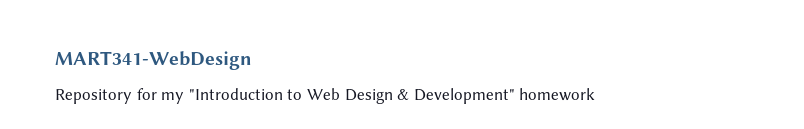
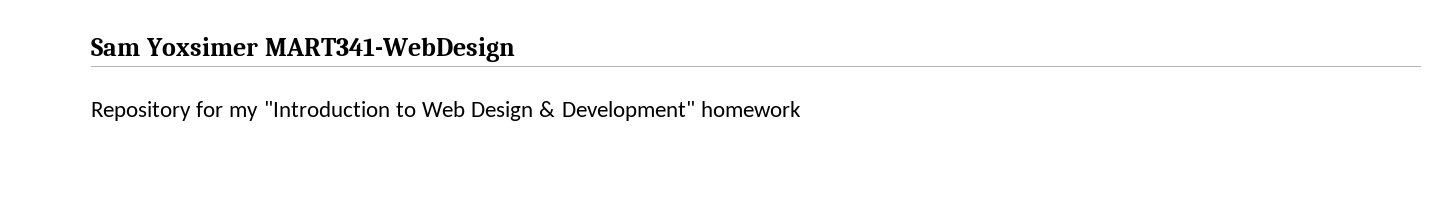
- MART341-WebDesign
+ Sam Yoxsimer MART341-WebDesign

